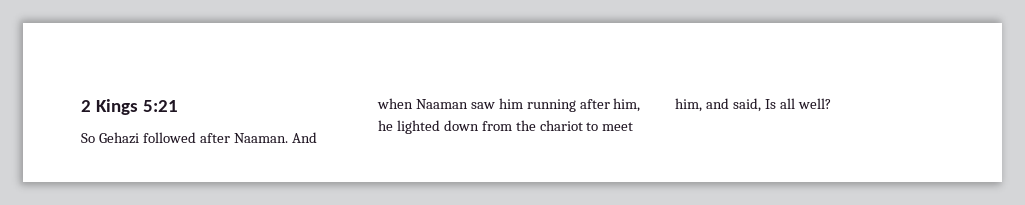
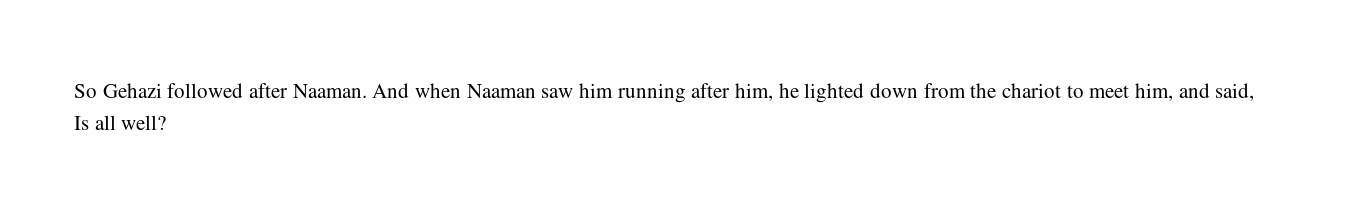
- 2 Kings 5:21

